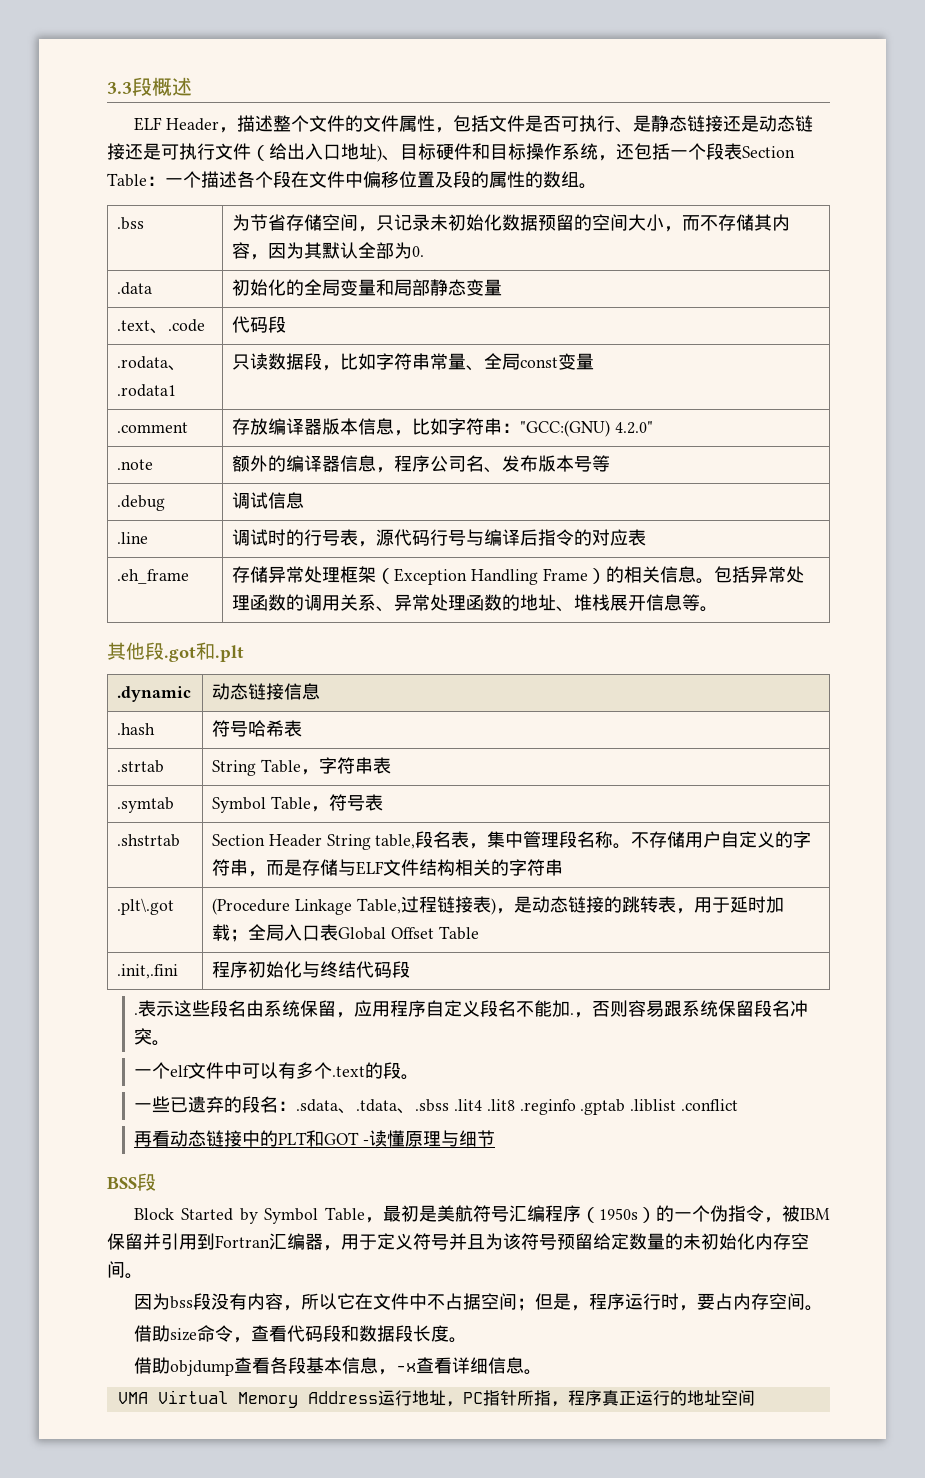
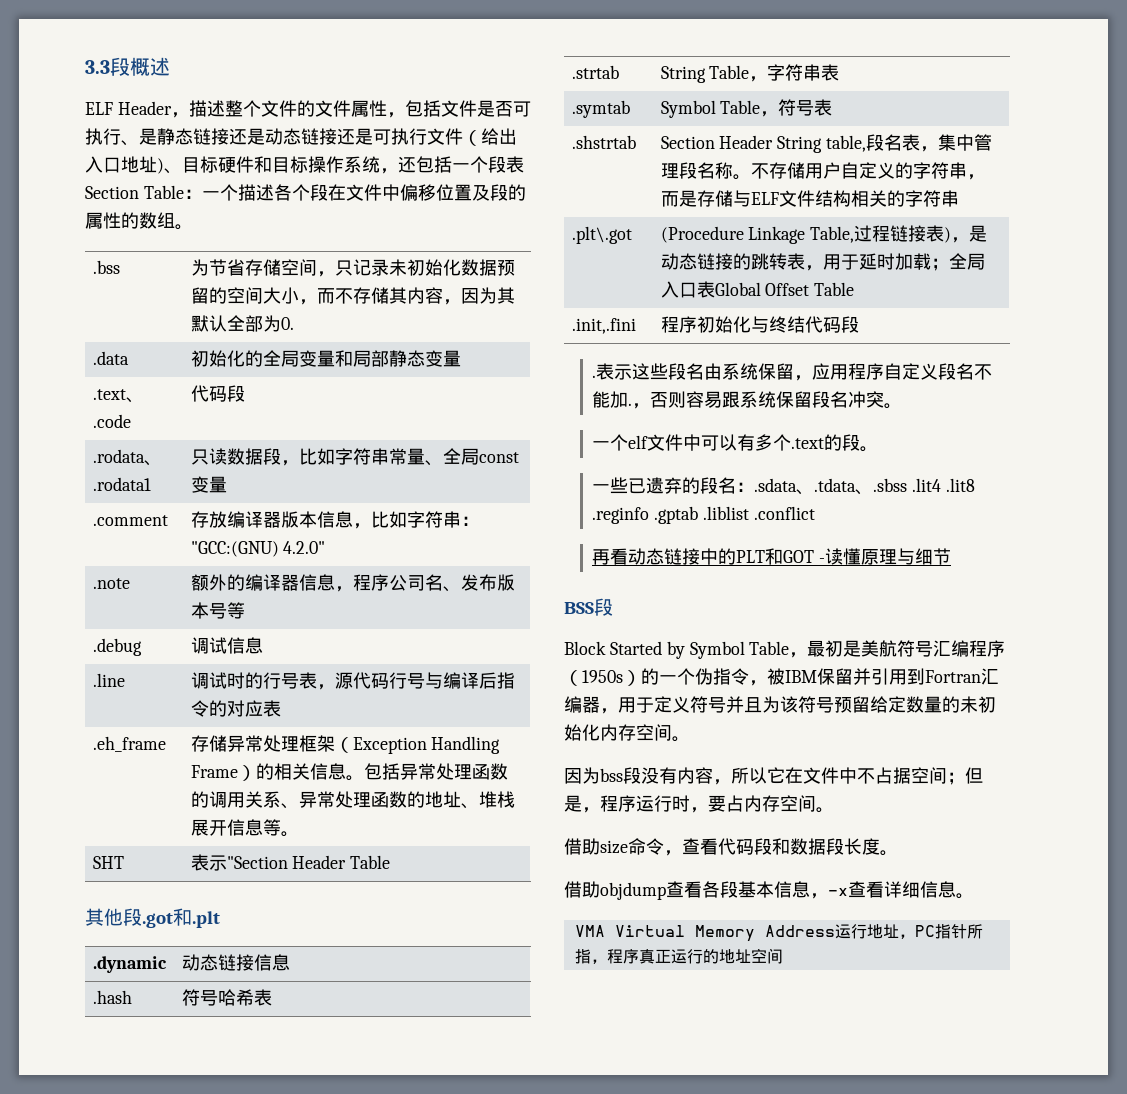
+ SHT | 表示"Section Header Table

